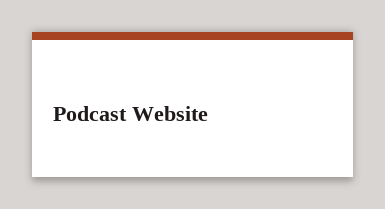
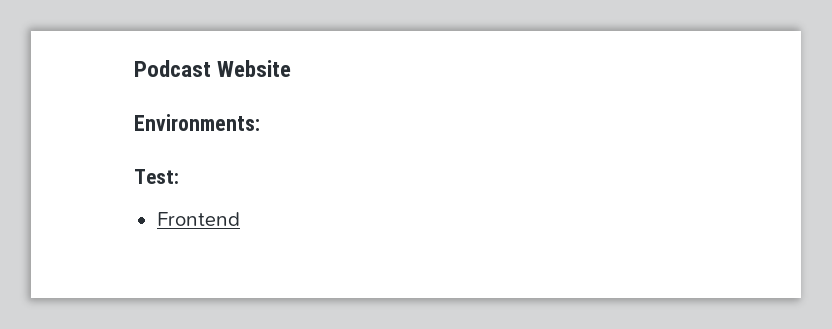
+ Environments:
+ Test:
+ Frontend

